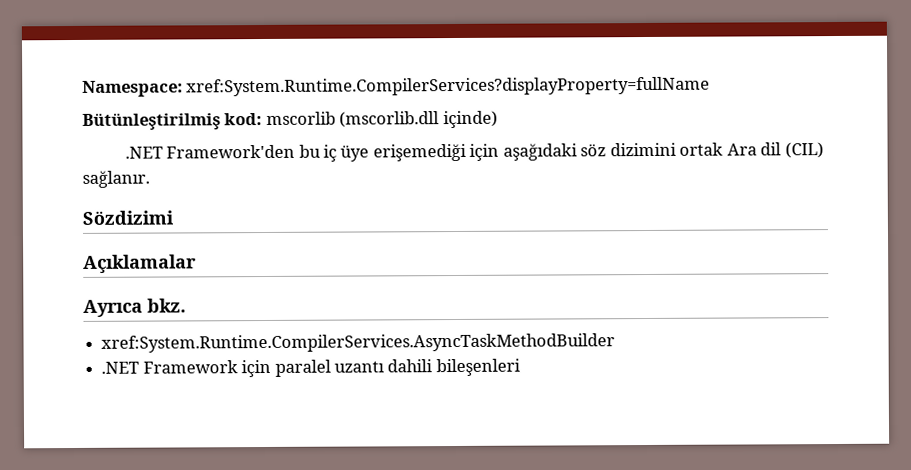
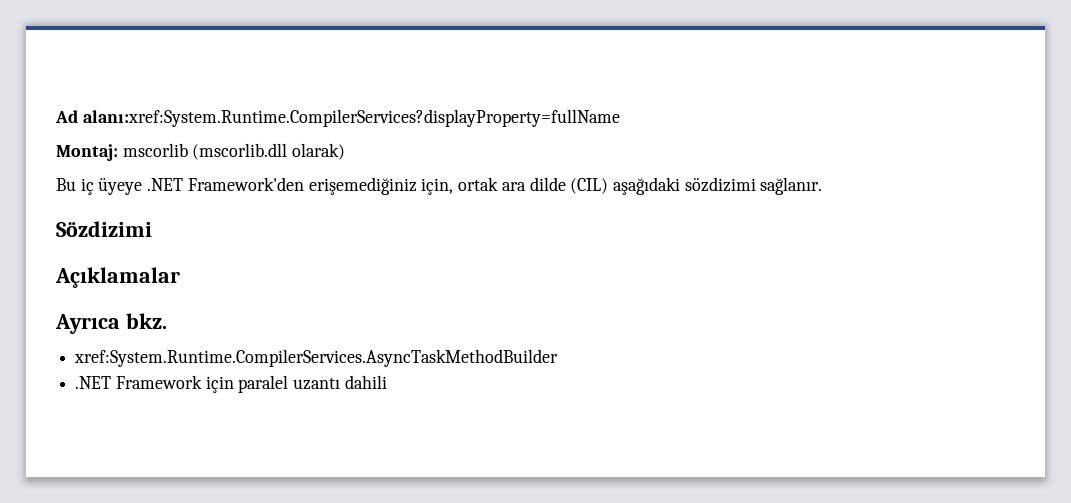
- Namespace: xref:System.Runtime.CompilerServices?displayProperty=fullName
- Bütünleştirilmiş kod: mscorlib (mscorlib.dll içinde)
- .NET Framework'den bu iç üye erişemediği için aşağıdaki söz dizimini ortak Ara dil (CIL) sağlanır.
+ Ad alanı:xref:System.Runtime.CompilerServices?displayProperty=fullName
+ Montaj: mscorlib (mscorlib.dll olarak)
+ Bu iç üyeye .NET Framework'den erişemediğiniz için, ortak ara dilde (CIL) aşağıdaki sözdizimi sağlanır.
- .NET Framework için paralel uzantı dahili bileşenleri
+ .NET Framework için paralel uzantı dahili

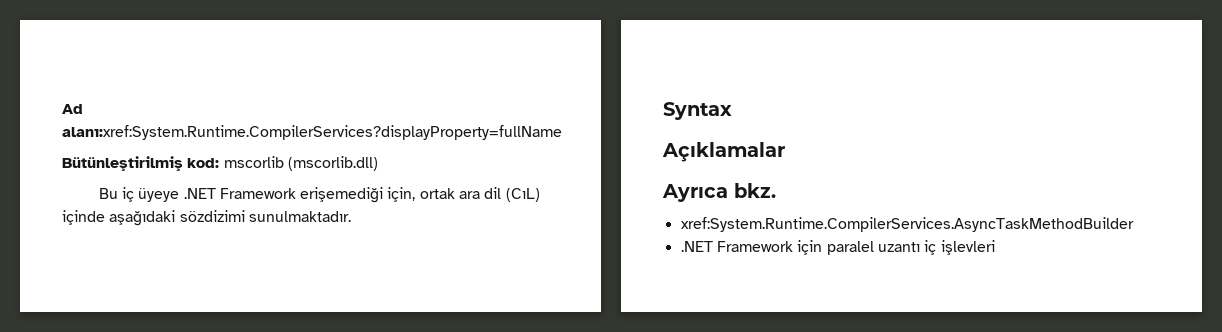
- Montaj: mscorlib (mscorlib.dll olarak)
+ Bütünleştirilmiş kod: mscorlib (mscorlib.dll)
- Bu iç üyeye .NET Framework'den erişemediğiniz için, ortak ara dilde (CIL) aşağıdaki sözdizimi sağlanır.
- Sözdizimi
+ Bu iç üyeye .NET Framework erişemediği için, ortak ara dil (CıL) içinde aşağıdaki sözdizimi sunulmaktadır.
+ Syntax
- .NET Framework için paralel uzantı dahili
+ .NET Framework için paralel uzantı iç işlevleri

